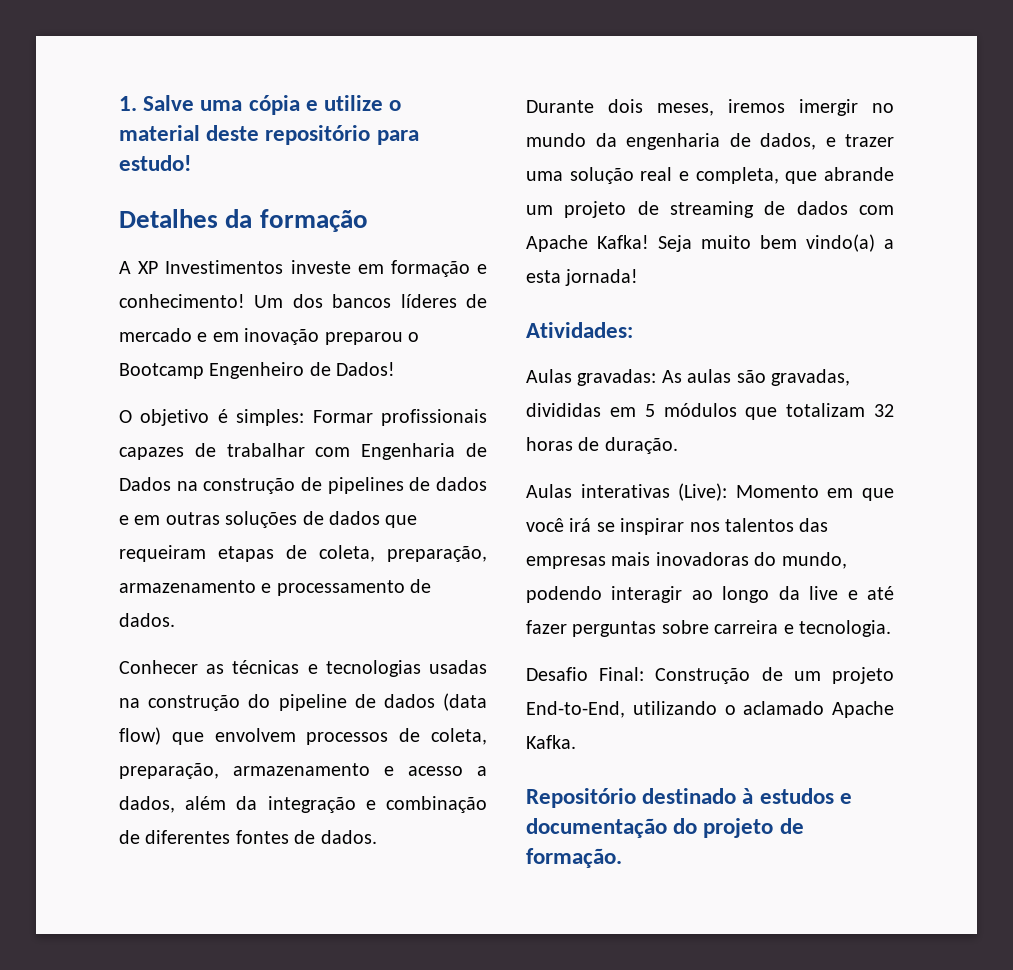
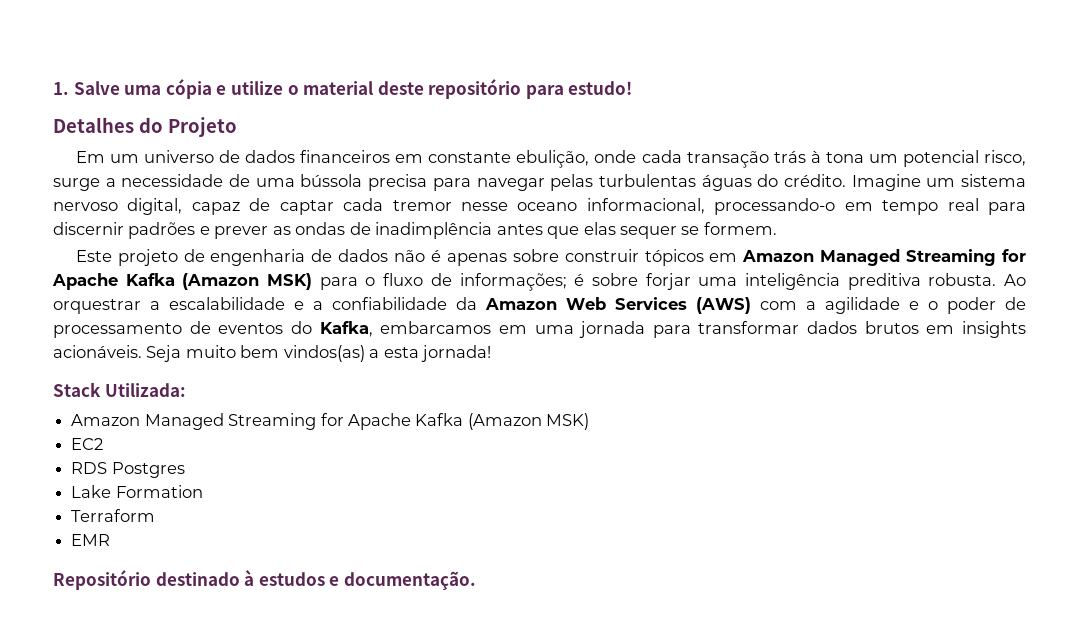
- Detalhes da formação
- A XP Investimentos investe em formação e conhecimento! Um dos bancos líderes de mercado e em inovação preparou o Bootcamp Engenheiro de Dados!
- O objetivo é simples: Formar profissionais capazes de trabalhar com Engenharia de Dados na construção de pipelines de dados e em outras soluções de dados que requeiram etapas de coleta, preparação, armazenamento e processamento de dados.
- Conhecer as técnicas e tecnologias usadas na construção do pipeline de dados (data flow) que envolvem processos de coleta, preparação, armazenamento e acesso a dados, além da integração e combinação de diferentes fontes de dados.
- Durante dois meses, iremos imergir no mundo da engenharia de dados, e trazer uma solução real e completa, que abrande um projeto de streaming de dados com Apache Kafka!
+ Detalhes do Projeto
+ Em um universo de dados financeiros em constante ebulição, onde cada transação trás à tona um potencial risco, surge a necessidade de uma bússola precisa para navegar pelas turbulentas águas do crédito. Imagine um sistema nervoso digital, capaz de captar cada tremor nesse oceano informacional, processando-o em tempo real para discernir padrões e prever as ondas de inadimplência antes que elas sequer se formem.
+ Este projeto de engenharia de dados não é apenas sobre construir tópicos em Amazon Managed Streaming for Apache Kafka (Amazon MSK) para o fluxo de informações; é sobre forjar uma inteligência preditiva robusta. Ao orquestrar a escalabilidade e a confiabilidade da Amazon Web Services (AWS) com a agilidade e o poder de processamento de eventos do Kafka, embarcamos em uma jornada para transformar dados brutos em insights acionáveis.
- Seja muito bem vindo(a) a esta jornada!
+ Seja muito bem vindos(as) a esta jornada!
- Atividades:
- Aulas gravadas: As aulas são gravadas, divididas em 5 módulos que totalizam 32 horas de duração.
- Aulas interativas (Live): Momento em que você irá se inspirar nos talentos das empresas mais inovadoras do mundo, podendo interagir ao longo da live e até fazer perguntas sobre carreira e tecnologia.
- Desafio Final: Construção de um projeto End-to-End, utilizando o aclamado Apache Kafka.
+ Stack Utilizada:
+ Amazon Managed Streaming for Apache Kafka (Amazon MSK)
+ EC2
+ RDS Postgres
+ Lake Formation
+ Terraform
+ EMR
- Repositório destinado à estudos e documentação do projeto de formação.
+ Repositório destinado à estudos e documentação.

